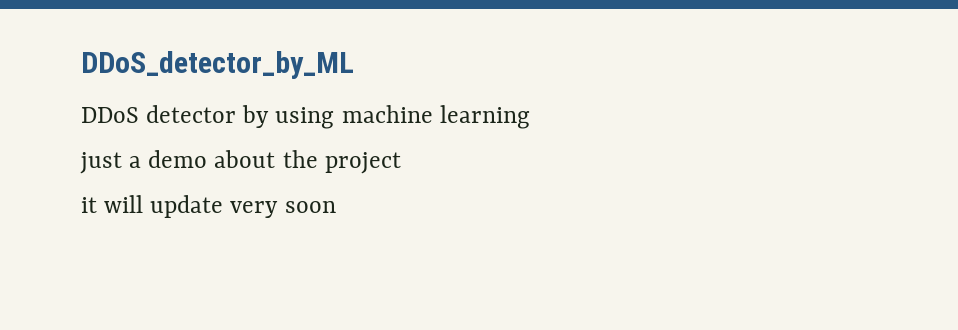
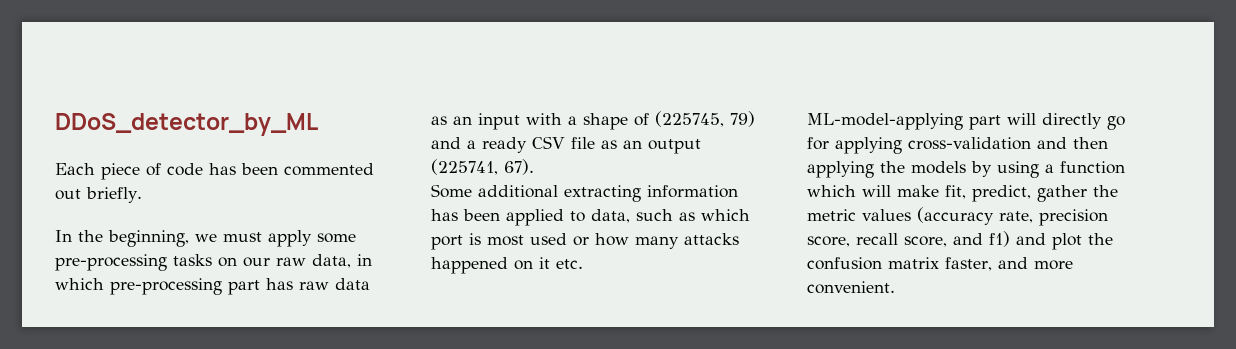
- DDoS detector by using machine learning
- just a demo about the project
- it will update very soon
+ Each piece of code has been commented out briefly.
+ In the beginning, we must apply some pre-processing tasks on our raw data, in which pre-processing part has raw data as an input with a shape of (225745, 79) and a ready CSV file as an output (225741, 67).
+ Some additional extracting information has been applied to data, such as which port is most used or how many attacks happened on it etc.
+ ML-model-applying part will directly go for applying cross-validation and then applying the models by using a function which will make fit, predict, gather the metric values (accuracy rate, precision score, recall score, and f1) and plot the confusion matrix faster, and more convenient.

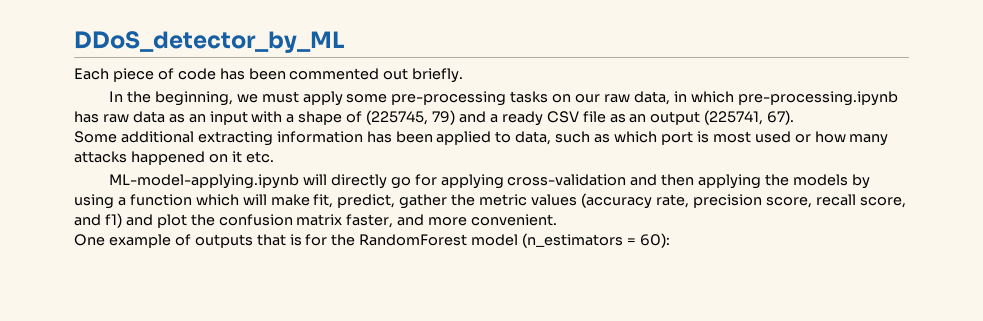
- In the beginning, we must apply some pre-processing tasks on our raw data, in which pre-processing part has raw data as an input with a shape of (225745, 79) and a ready CSV file as an output (225741, 67).
+ In the beginning, we must apply some pre-processing tasks on our raw data, in which pre-processing.ipynb has raw data as an input with a shape of (225745, 79) and a ready CSV file as an output (225741, 67).
- ML-model-applying part will directly go for applying cross-validation and then applying the models by using a function which will make fit, predict, gather the metric values (accuracy rate, precision score, recall score, and f1) and plot the confusion matrix faster, and more convenient.
+ ML-model-applying.ipynb will directly go for applying cross-validation and then applying the models by using a function which will make fit, predict, gather the metric values (accuracy rate, precision score, recall score, and f1) and plot the confusion matrix faster, and more convenient.
+ One example of outputs that is for the RandomForest model (n_estimators = 60):

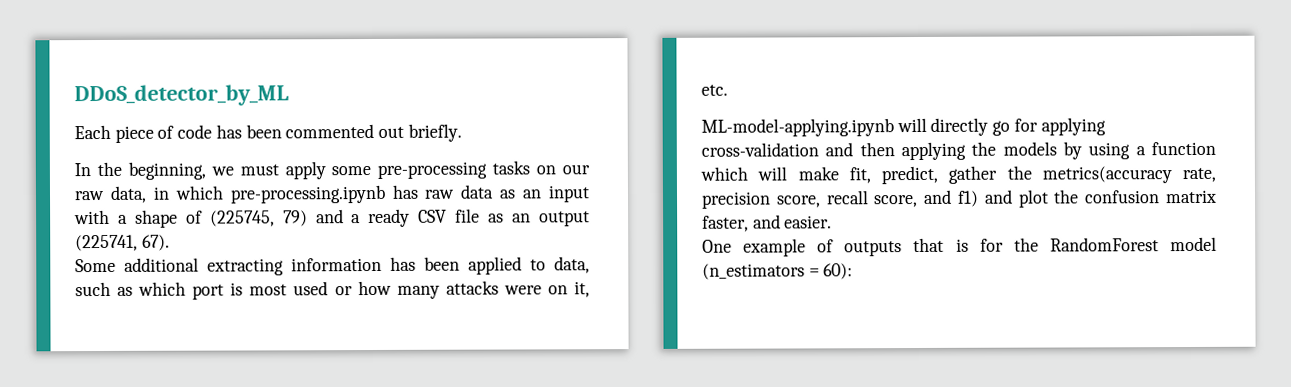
- Some additional extracting information has been applied to data, such as which port is most used or how many attacks happened on it etc.
+ Some additional extracting information has been applied to data, such as which port is most used or how many attacks were on it, etc.
- ML-model-applying.ipynb will directly go for applying cross-validation and then applying the models by using a function which will make fit, predict, gather the metric values (accuracy rate, precision score, recall score, and f1) and plot the confusion matrix faster, and more convenient.
+ ML-model-applying.ipynb will directly go for applying cross-validation and then applying the models by using a function which will make fit, predict, gather the metrics(accuracy rate, precision score, recall score, and f1) and plot the confusion matrix faster, and easier.

